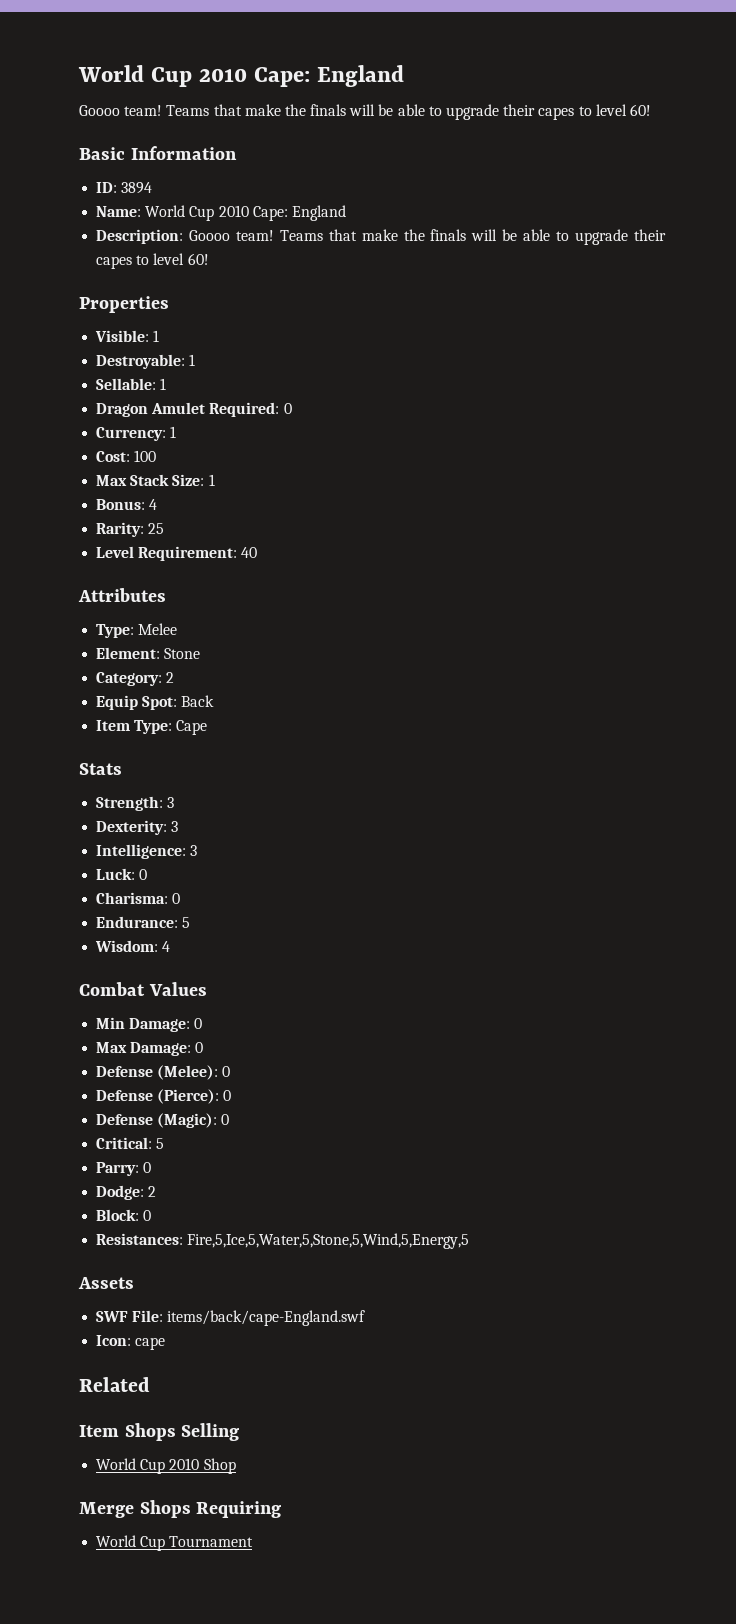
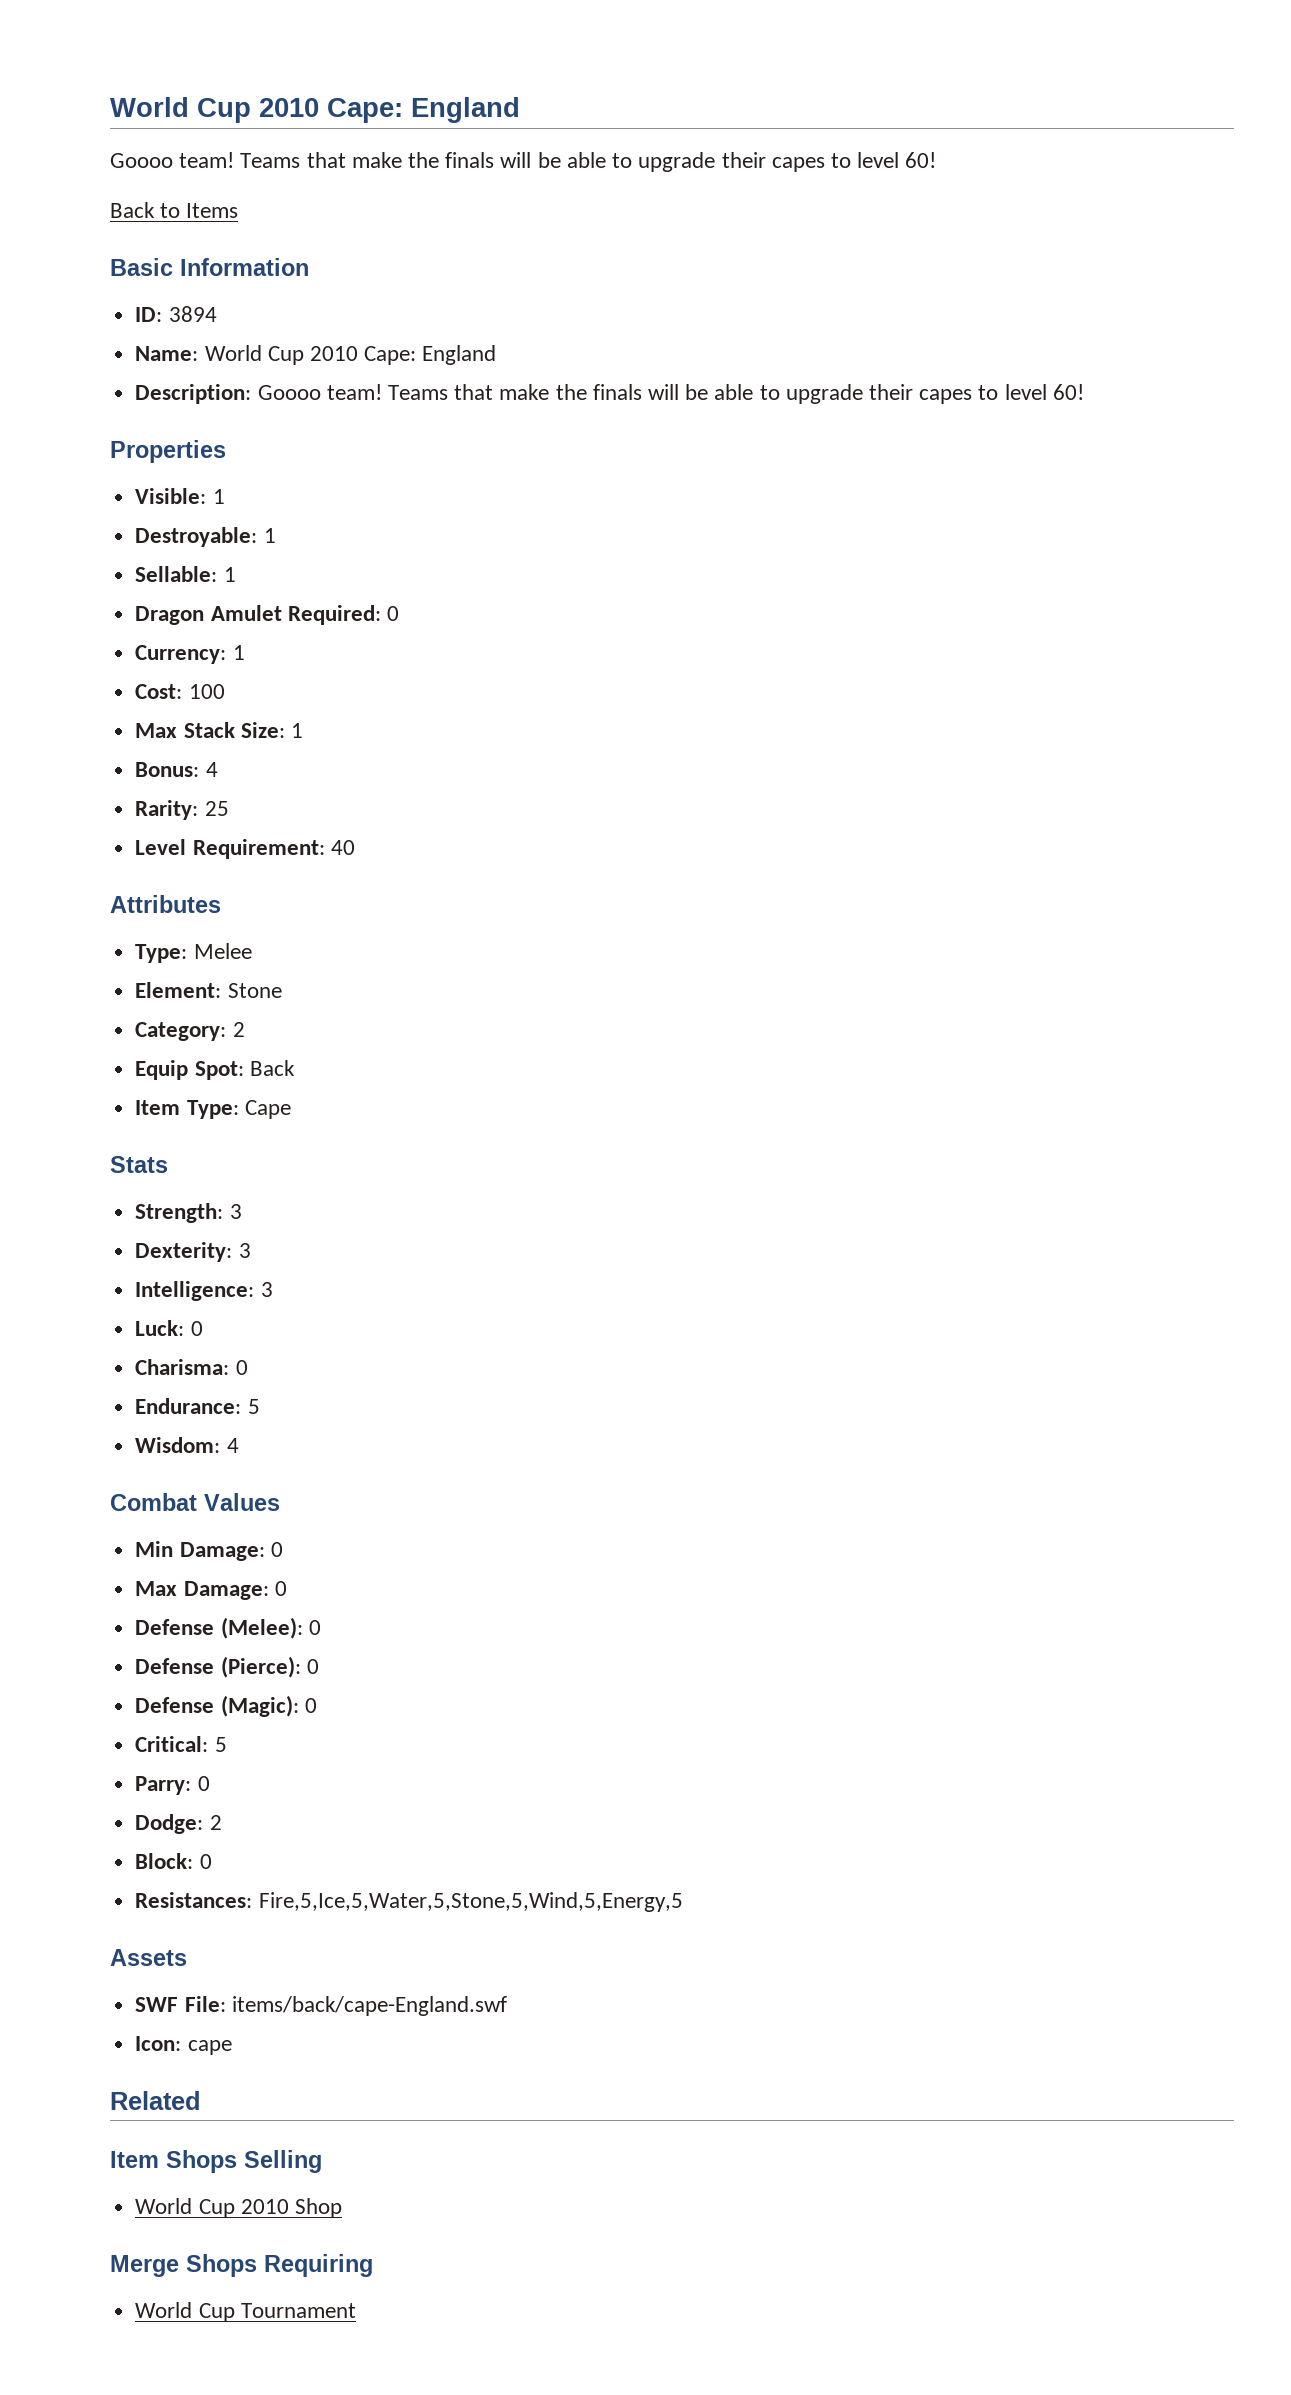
+ Back to Items

